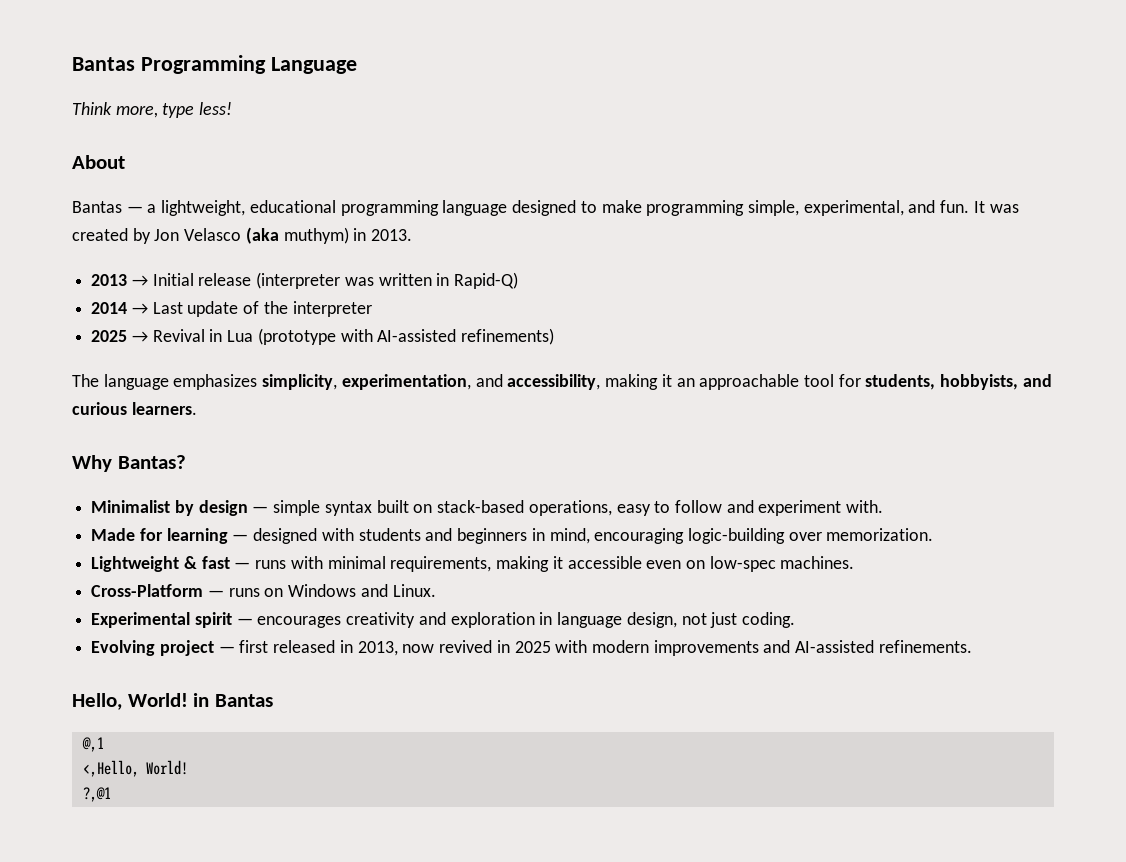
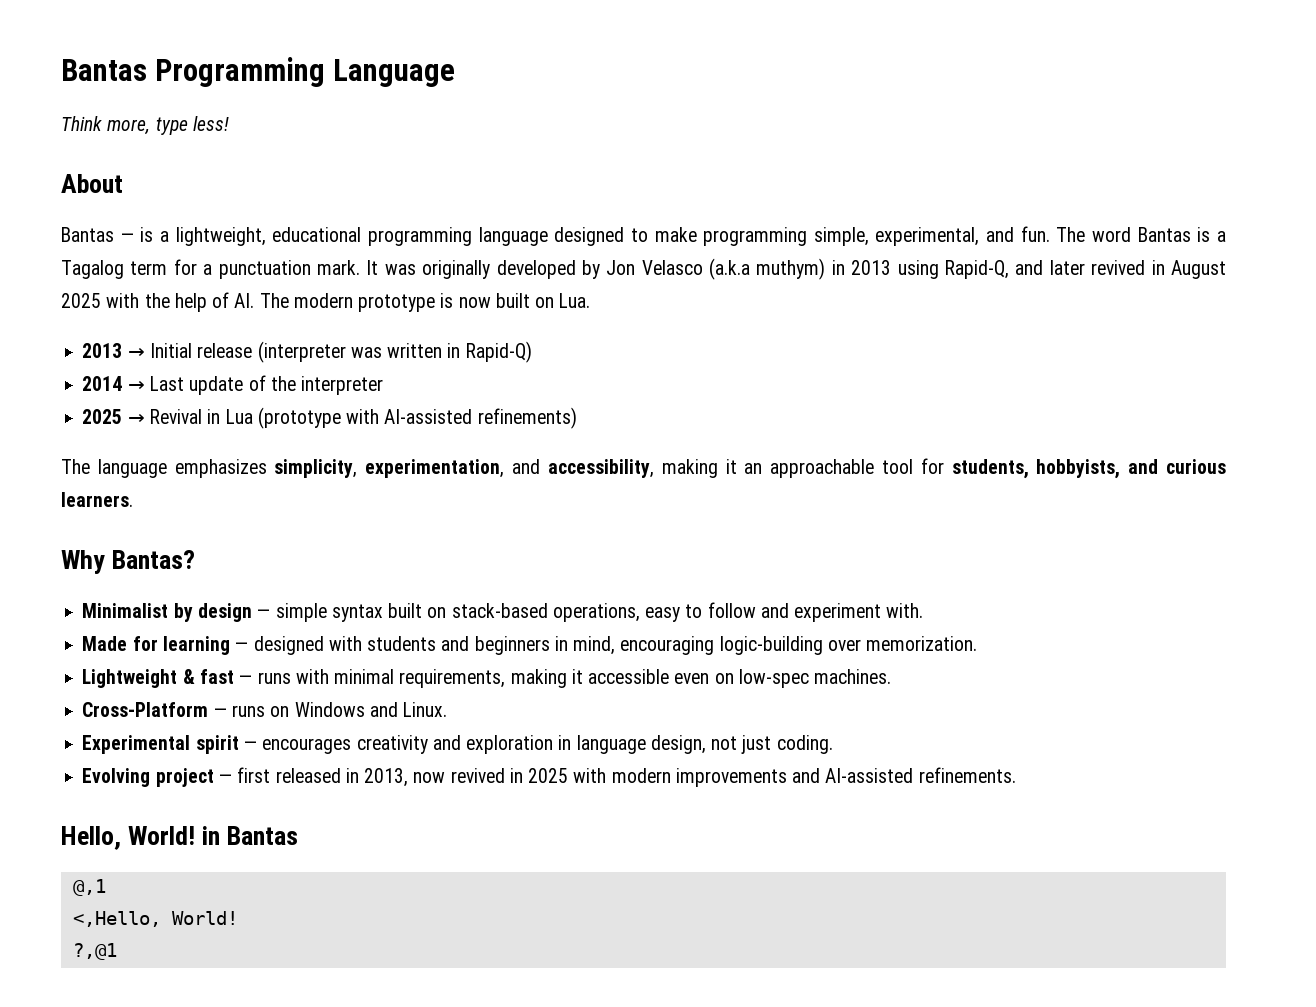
- Bantas — a lightweight, educational programming language designed to make programming simple, experimental, and fun.
+ Bantas — is a lightweight, educational programming language designed to make programming simple, experimental, and fun.
- It was created by Jon Velasco (aka muthym) in 2013.
+ The word Bantas is a Tagalog term for a punctuation mark. It was originally developed by Jon Velasco (a.k.a muthym) in 2013 using Rapid-Q, and later revived in August 2025 with the help of AI. The modern prototype is now built on Lua.

